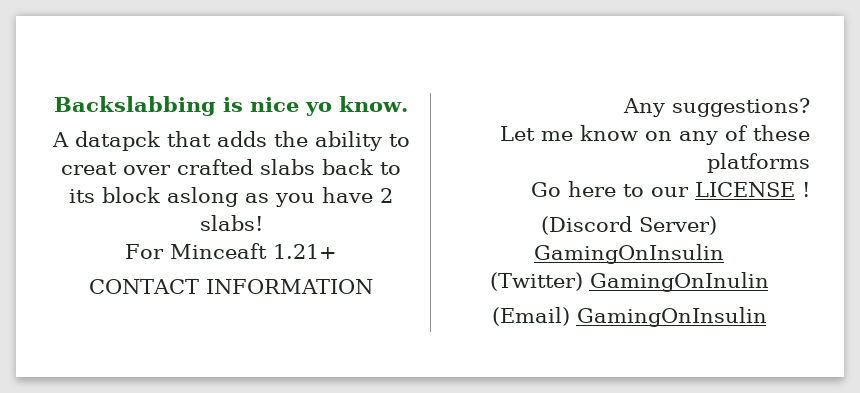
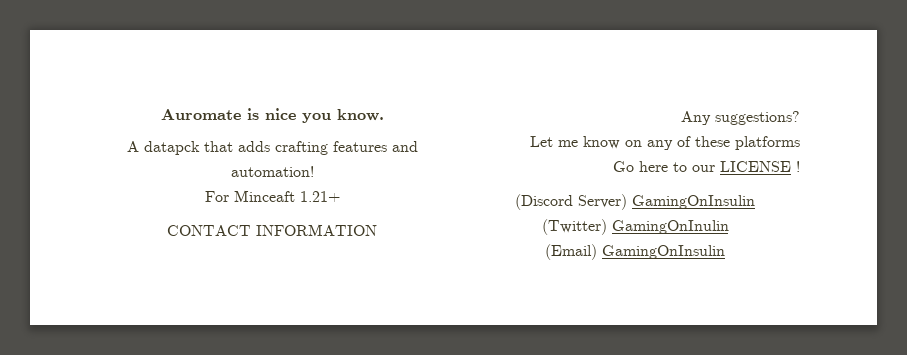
- Backslabbing is nice yo know.
+ Auromate is nice you know.
- A datapck that adds the ability to creat over crafted slabs back to its block aslong as you have 2 slabs!
+ A datapck that adds crafting features and automation!

